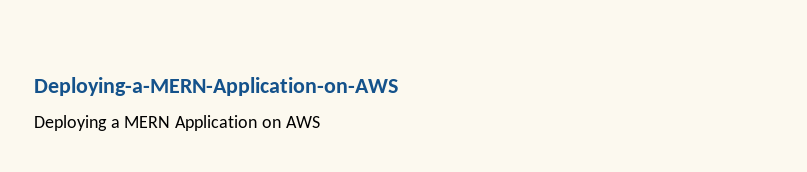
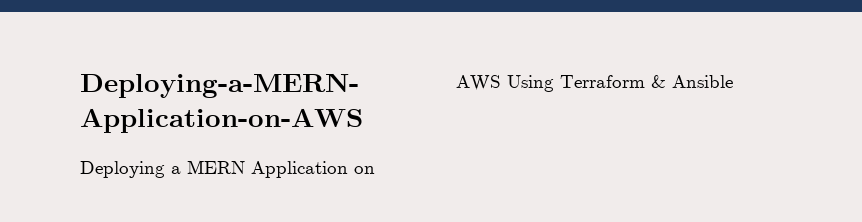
- Deploying a MERN Application on AWS
+ Deploying a MERN Application on AWS Using Terraform & Ansible

